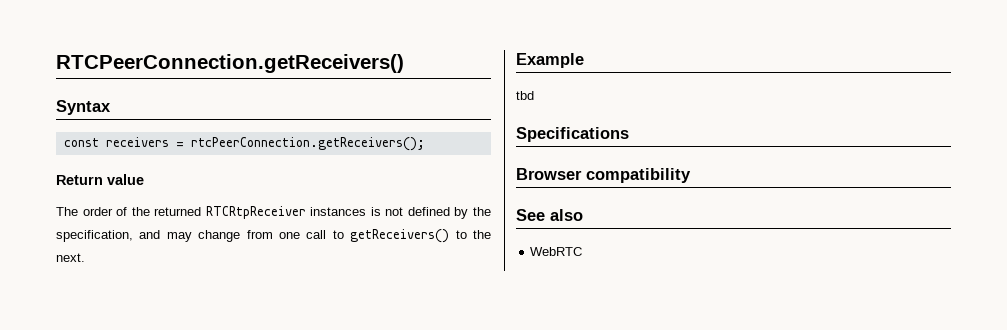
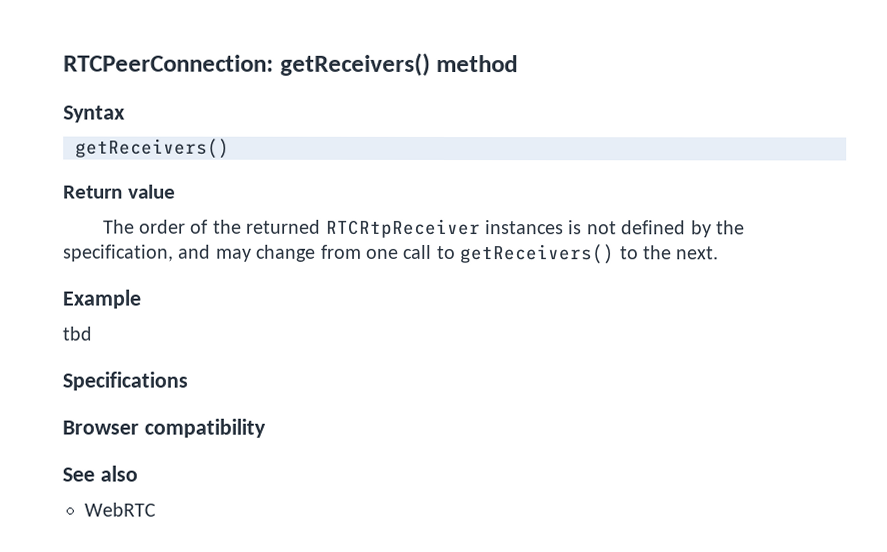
- RTCPeerConnection.getReceivers()
+ RTCPeerConnection: getReceivers() method
  Syntax
- const receivers = rtcPeerConnection.getReceivers();
+ getReceivers()

